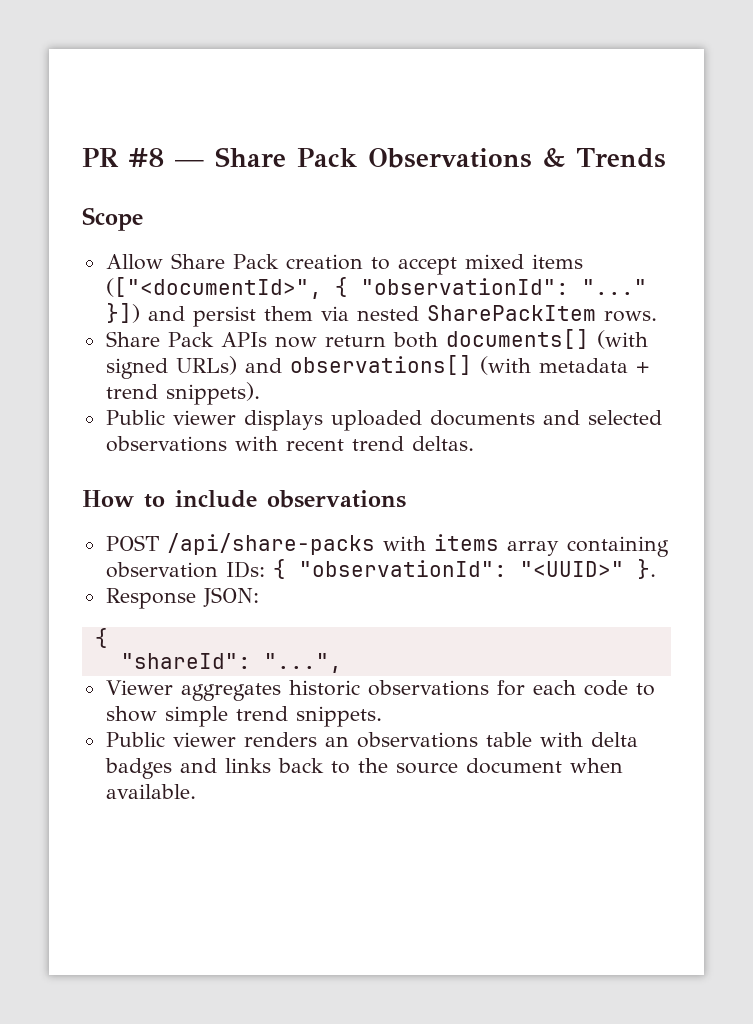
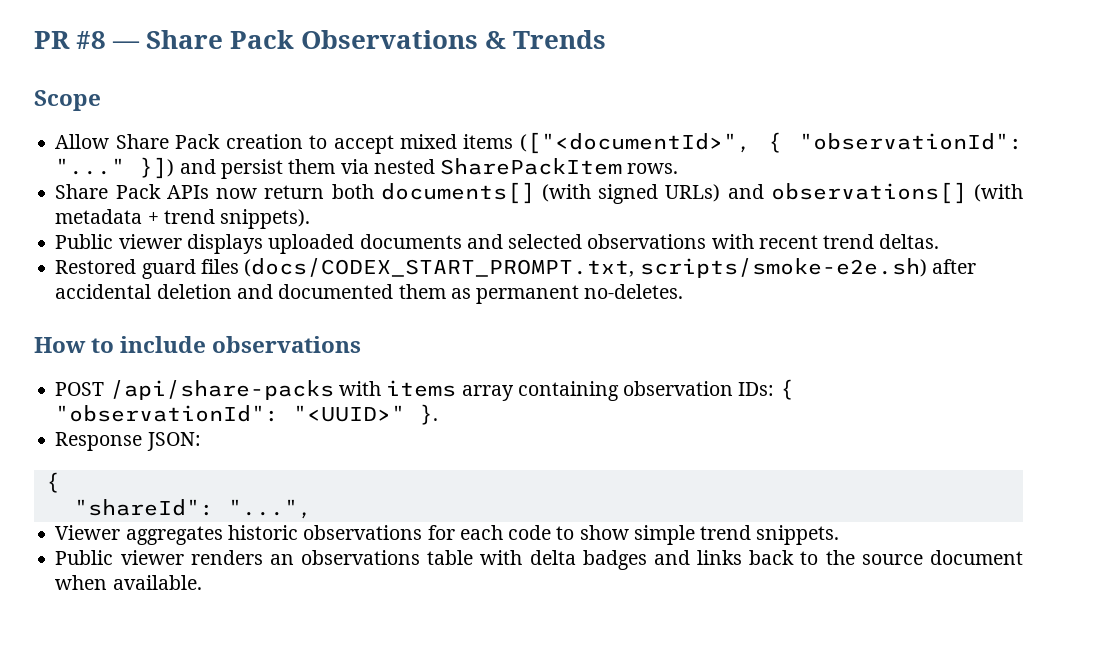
+ Restored guard files (docs/CODEX_START_PROMPT.txt, scripts/smoke-e2e.sh) after accidental deletion and documented them as permanent no-deletes.

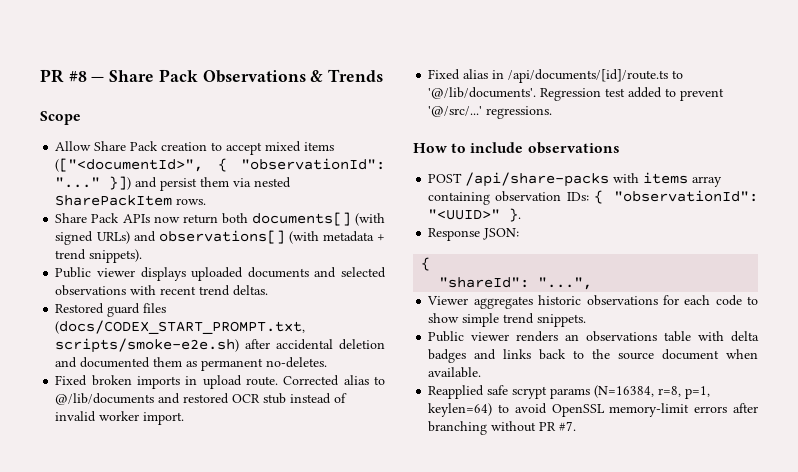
+ Fixed broken imports in upload route. Corrected alias to @/lib/documents and restored OCR stub instead of invalid worker import.
+ Fixed alias in /api/documents/[id]/route.ts to '@/lib/documents'. Regression test added to prevent '@/src/...' regressions.
+ Reapplied safe scrypt params (N=16384, r=8, p=1, keylen=64) to avoid OpenSSL memory-limit errors after branching without PR #7.

